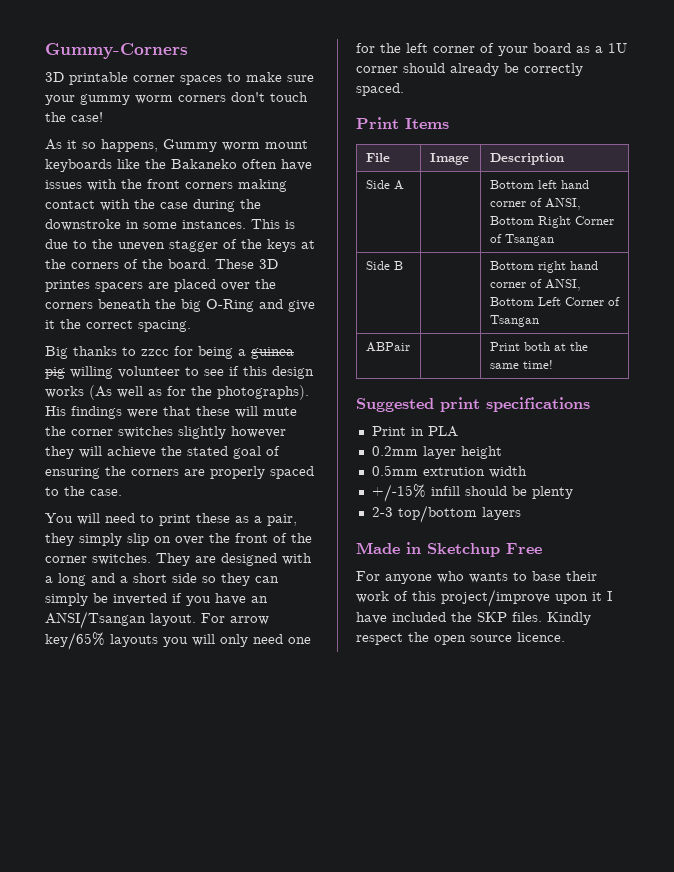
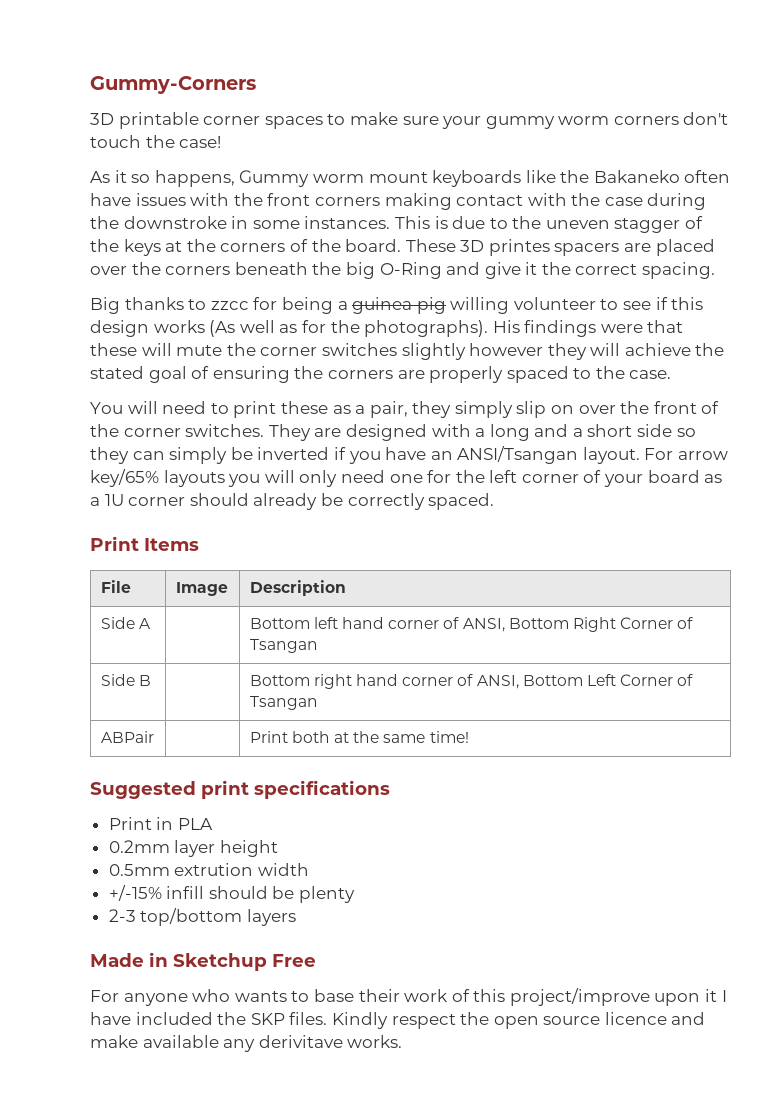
- Kindly respect the open source licence.
+ Kindly respect the open source licence and make available any derivitave works.

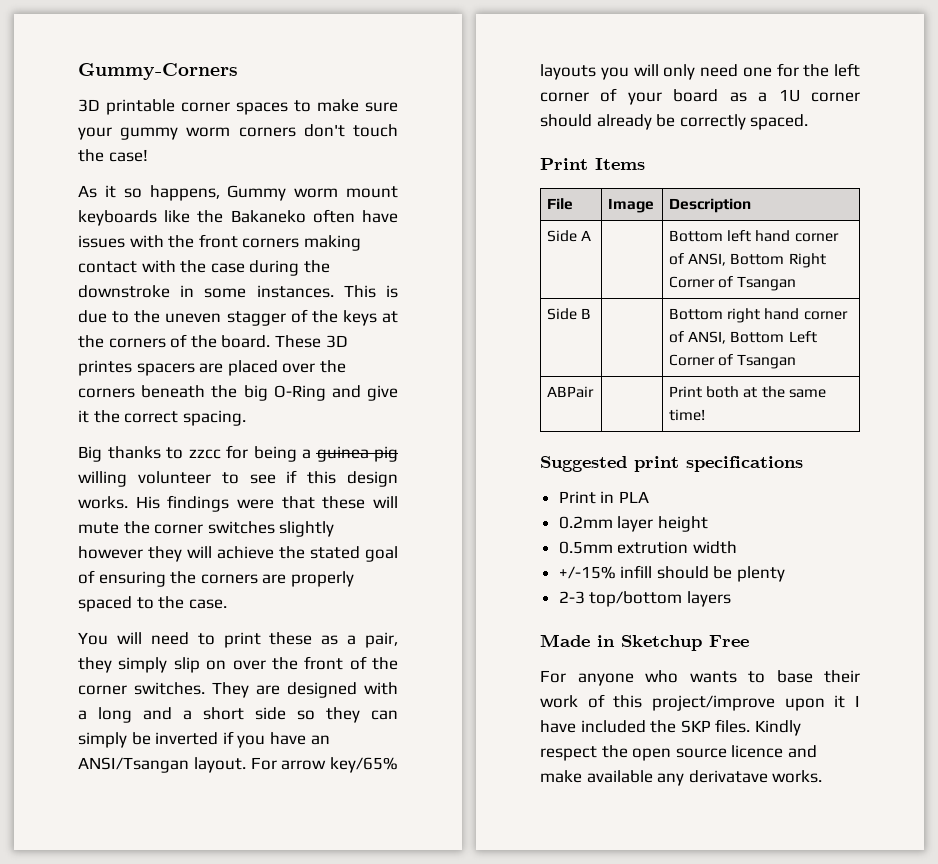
- Big thanks to zzcc for being a guinea pig willing volunteer to see if this design works (As well as for the photographs).
+ Big thanks to zzcc for being a guinea pig willing volunteer to see if this design works.
- Kindly respect the open source licence and make available any derivitave works.
+ Kindly respect the open source licence and make available any derivatave works.

